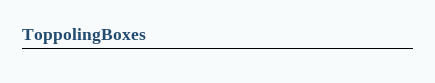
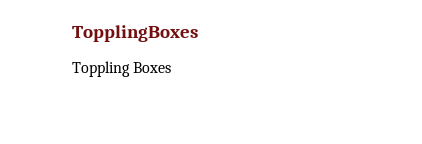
- ToppolingBoxes
+ TopplingBoxes
+ Toppling Boxes

